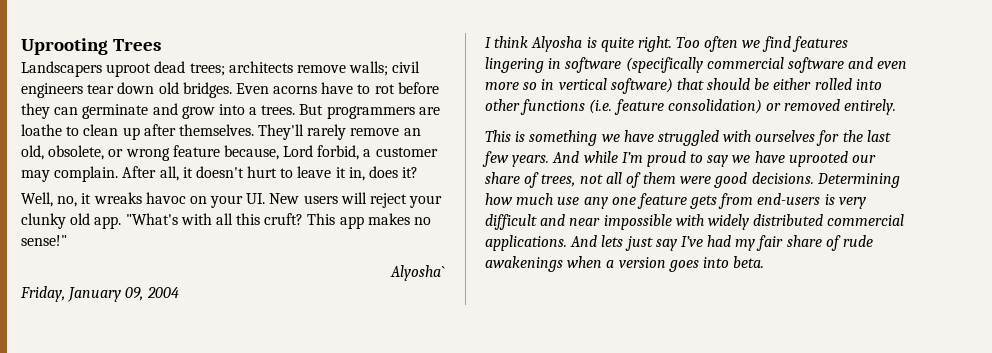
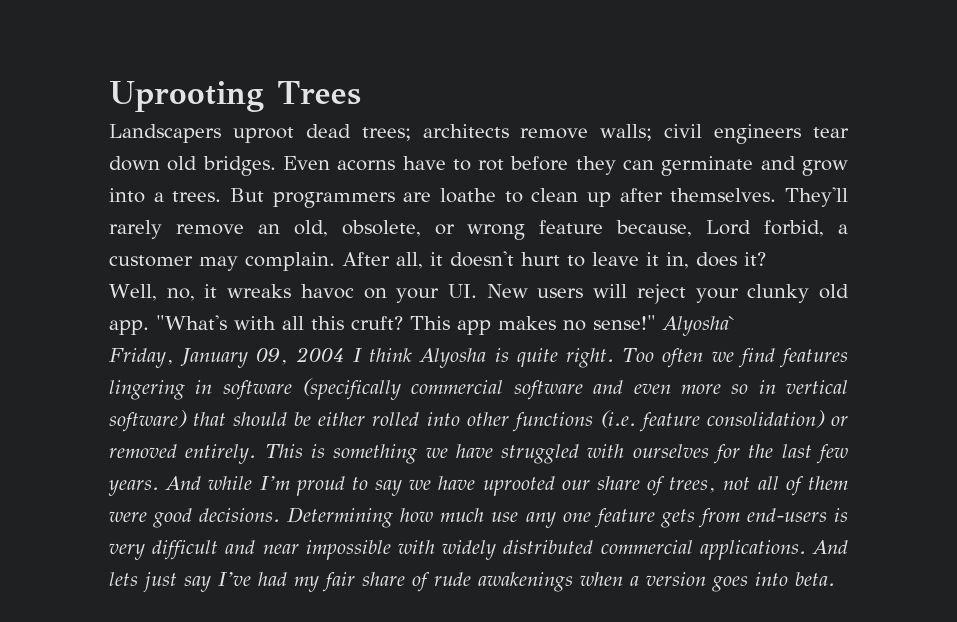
- This app makes no sense!"
- Alyosha`
+ This app makes no sense!" Alyosha`
- Friday, January 09, 2004
- I think Alyosha is quite right.
+ Friday, January 09, 2004 I think Alyosha is quite right.
- Too often we find features lingering in software (specifically commercial software and even more so in vertical software) that should be either rolled into other functions (i.e. feature consolidation) or removed entirely.
- This is something we have struggled with ourselves for the last few years.
+ Too often we find features lingering in software (specifically commercial software and even more so in vertical software) that should be either rolled into other functions (i.e. feature consolidation) or removed entirely. This is something we have struggled with ourselves for the last few years.

